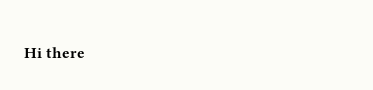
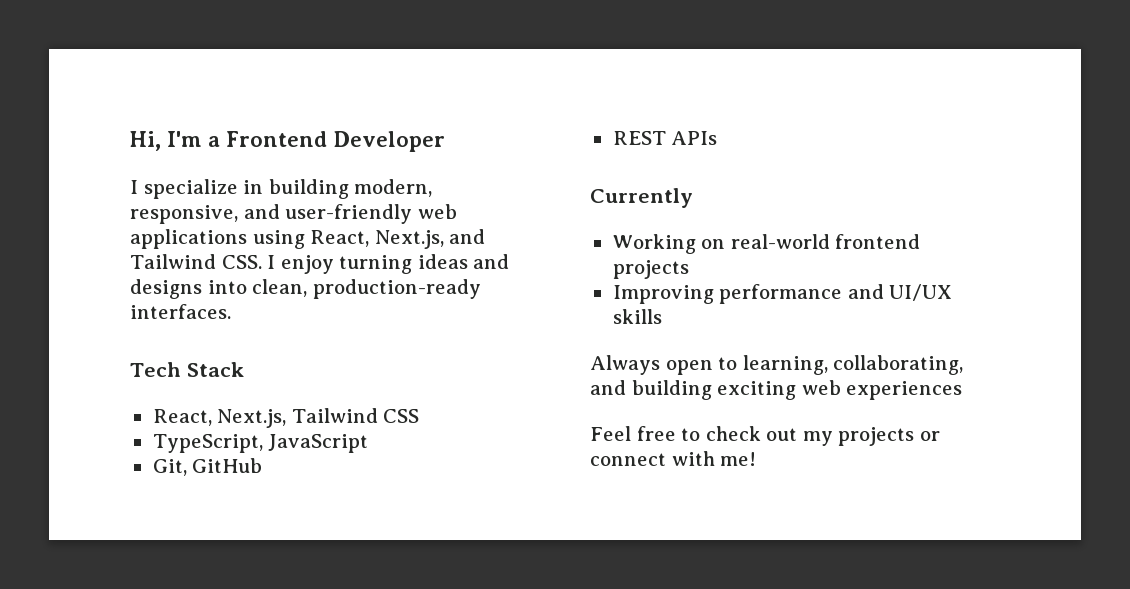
- Hi there
+ Hi, I'm a Frontend Developer
+ I specialize in building modern, responsive, and user-friendly web applications using React, Next.js, and Tailwind CSS. I enjoy turning ideas and designs into clean, production-ready interfaces.
+ Tech Stack
+ React, Next.js, Tailwind CSS
+ TypeScript, JavaScript
+ Git, GitHub
+ REST APIs
+ Currently
+ Working on real-world frontend projects
+ Improving performance and UI/UX skills
+ Always open to learning, collaborating, and building exciting web experiences
+ Feel free to check out my projects or connect with me!

